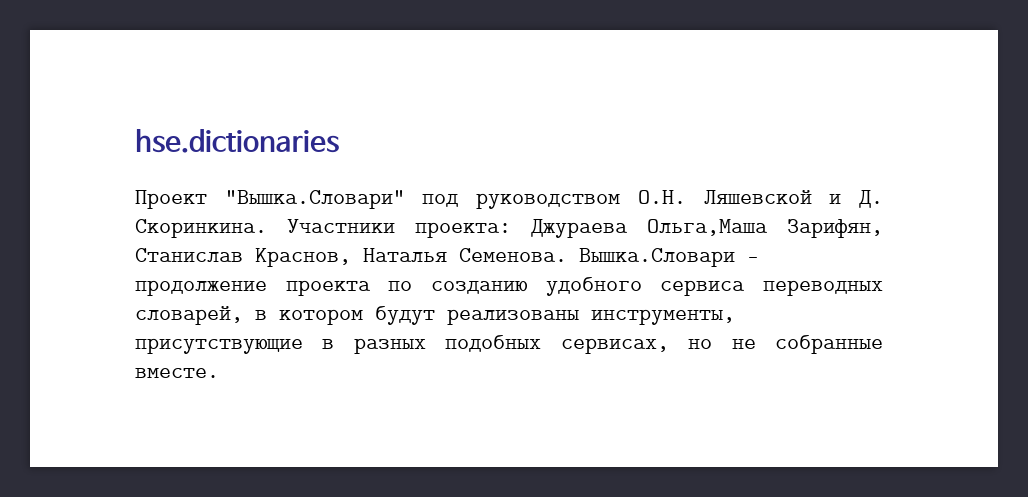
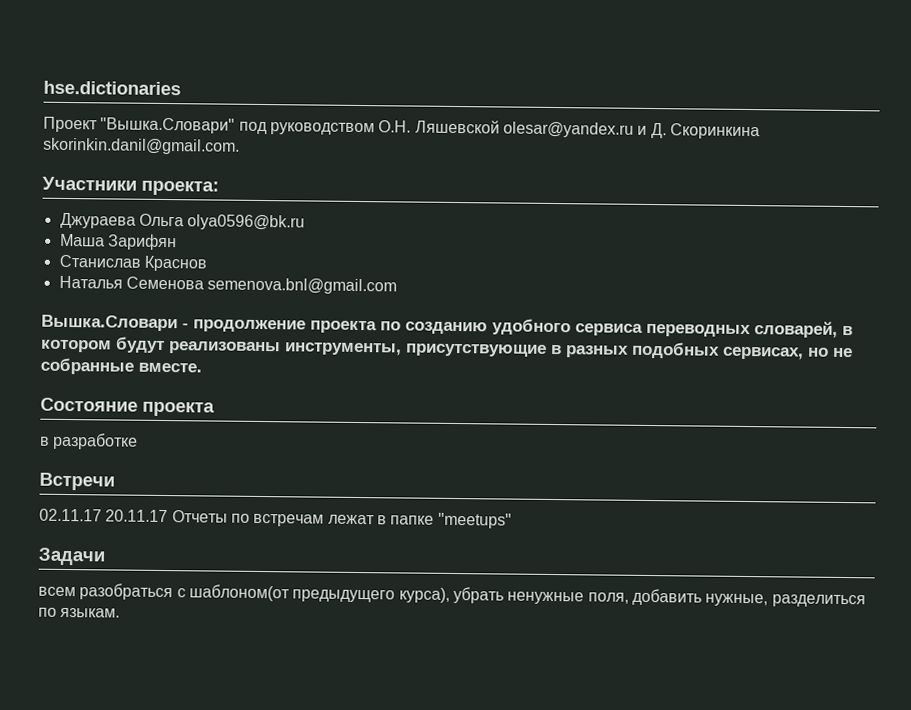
- Проект "Вышка.Словари" под руководством О.Н. Ляшевской и Д. Скоринкина. Участники проекта: Джураева Ольга,Маша Зарифян, Станислав Краснов, Наталья Семенова. Вышка.Словари - продолжение проекта по созданию удобного сервиса переводных словарей, в котором будут реализованы инструменты, присутствующие в разных подобных сервисах, но не собранные вместе.
+ Проект "Вышка.Словари" под руководством О.Н. Ляшевской olesar@yandex.ru и Д. Скоринкина skorinkin.danil@gmail.com.
+ Участники проекта:
+ Джураева Ольга olya0596@bk.ru
+ Маша Зарифян
+ Станислав Краснов
+ Наталья Семенова semenova.bnl@gmail.com
+ Вышка.Словари - продолжение проекта по созданию удобного сервиса переводных словарей, в котором будут реализованы инструменты, присутствующие в разных подобных сервисах, но не собранные вместе.
+ Состояние проекта
+ в разработке
+ Встречи
+ 02.11.17 20.11.17 Отчеты по встречам лежат в папке "meetups"
+ Задачи
+ всем разобраться с шаблоном(от предыдущего курса), убрать ненужные поля, добавить нужные, разделиться по языкам.

